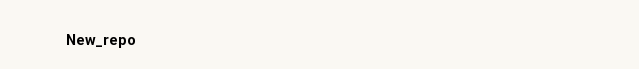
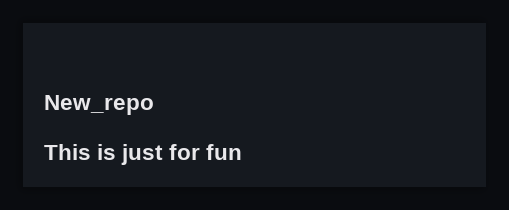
+ This is just for fun

